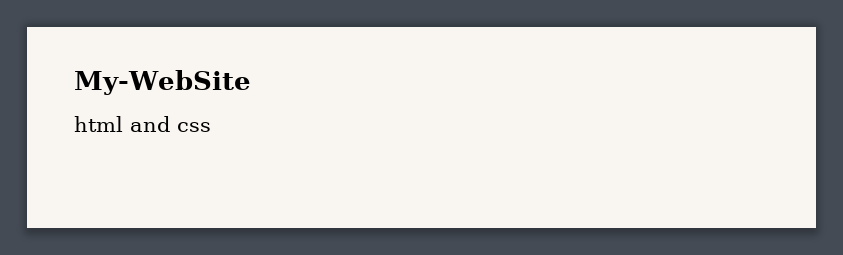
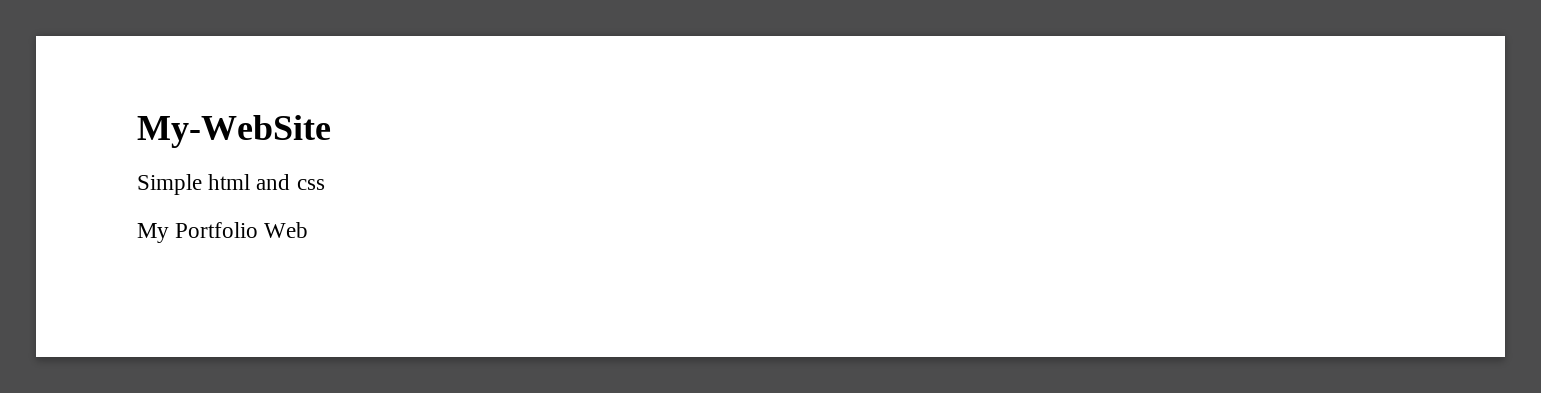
- html and css
+ Simple html and css
+ My Portfolio Web

